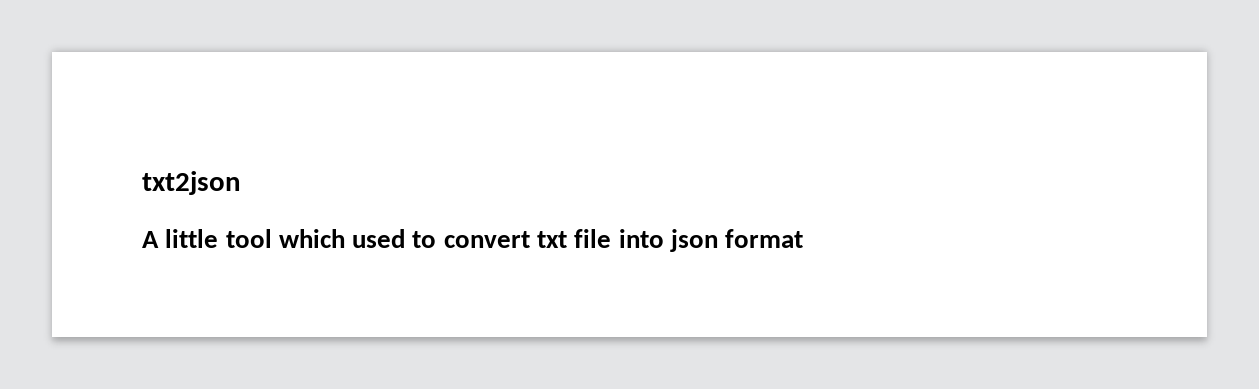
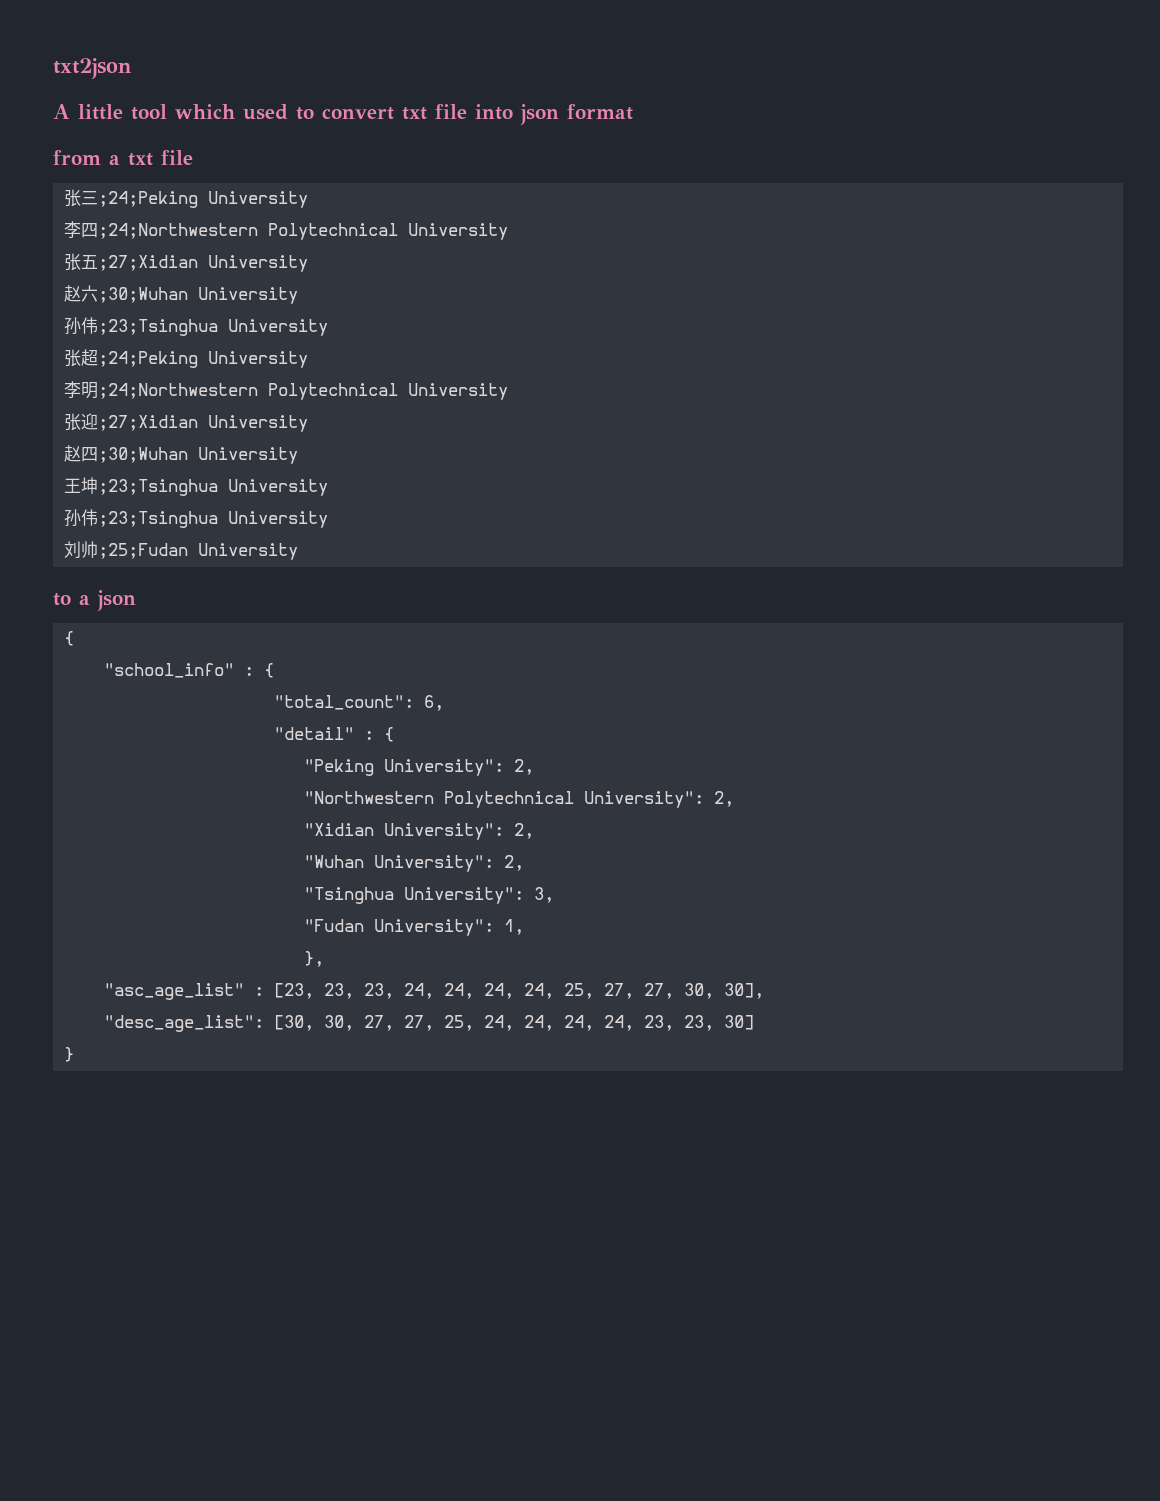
+ from a txt file
+ 张三;24;Peking University
+ 李四;24;Northwestern Polytechnical University
+ 张五;27;Xidian University
+ 赵六;30;Wuhan University
+ 孙伟;23;Tsinghua University
+ 张超;24;Peking University
+ 李明;24;Northwestern Polytechnical University
+ 张迎;27;Xidian University
+ 赵四;30;Wuhan University
+ 王坤;23;Tsinghua University
+ 孙伟;23;Tsinghua University
+ 刘帅;25;Fudan University
+ to a json
+ {
+ "school_info" : {
+ "total_count": 6,
+ "detail" : {
+ "Peking University": 2,
+ "Northwestern Polytechnical University": 2,
+ "Xidian University": 2,
+ "Wuhan University": 2,
+ "Tsinghua University": 3,
+ "Fudan University": 1,
+ },
+ "asc_age_list" : [23, 23, 23, 24, 24, 24, 24, 25, 27, 27, 30, 30],
+ "desc_age_list": [30, 30, 27, 27, 25, 24, 24, 24, 24, 23, 23, 30]
+ }

